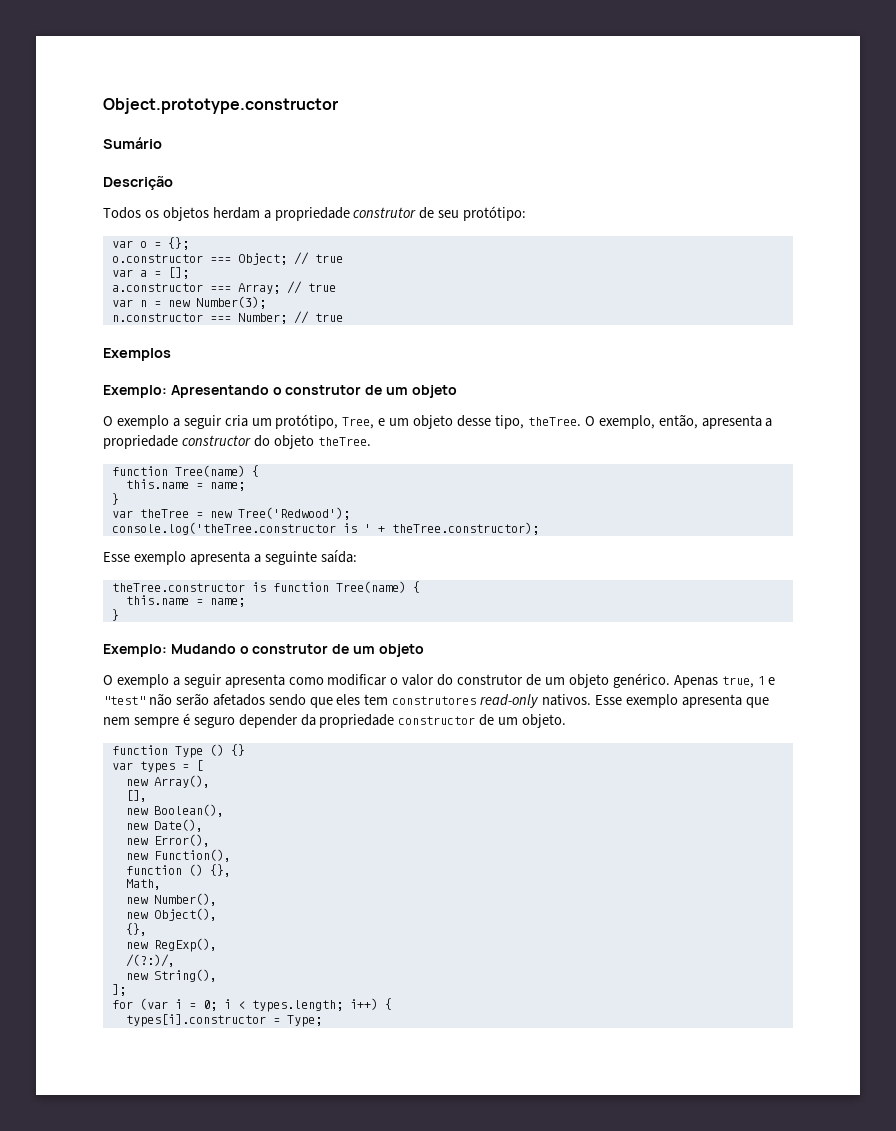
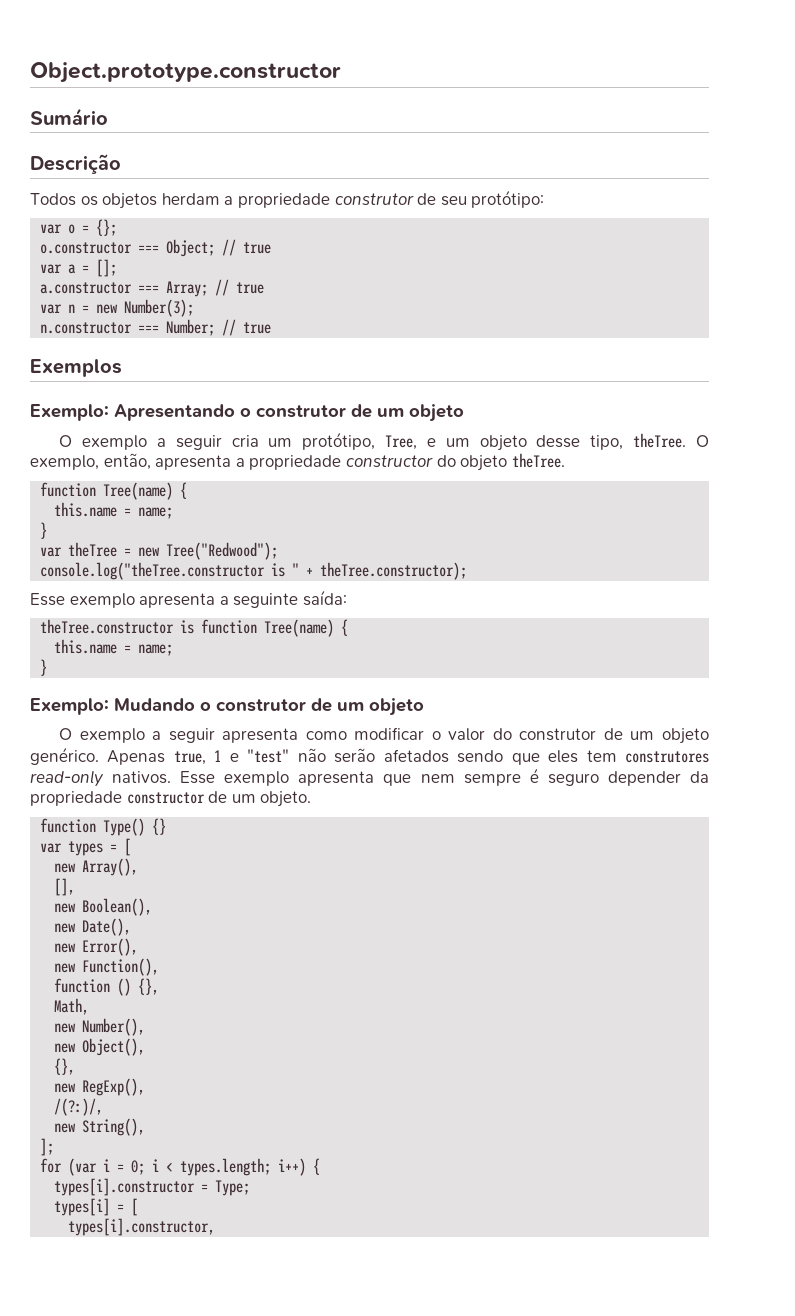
- var theTree = new Tree('Redwood');
- console.log('theTree.constructor is ' + theTree.constructor);
+ var theTree = new Tree("Redwood");
+ console.log("theTree.constructor is " + theTree.constructor);
- function Type () {}
+ function Type() {}
+ types[i] = [
+ types[i].constructor,

